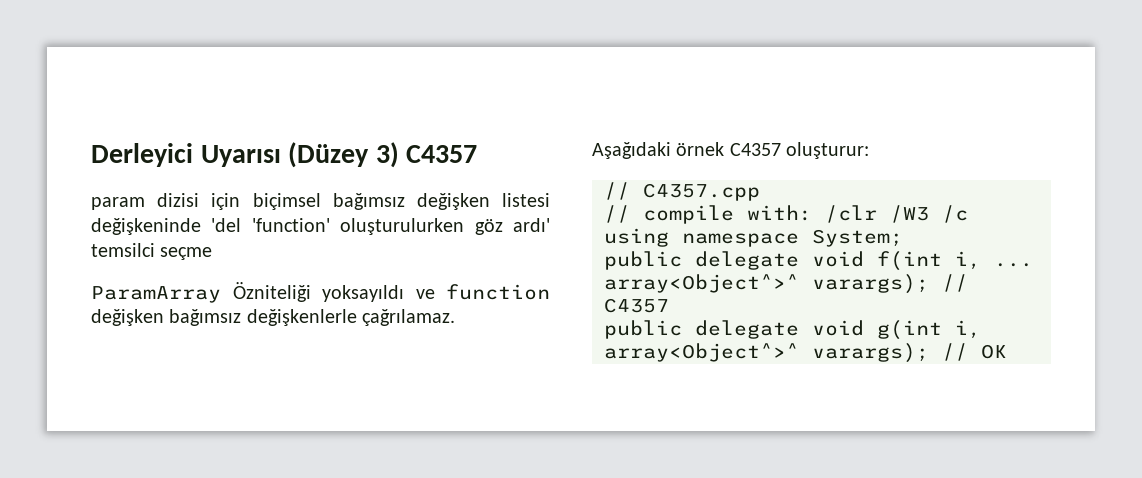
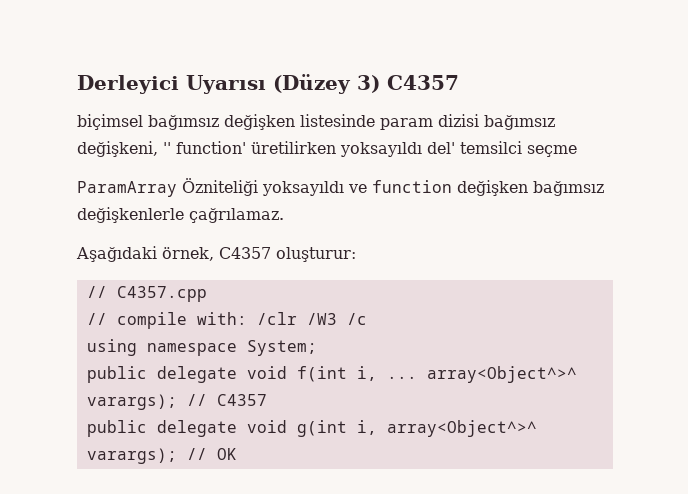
- param dizisi için biçimsel bağımsız değişken listesi değişkeninde 'del 'function' oluşturulurken göz ardı' temsilci seçme
+ biçimsel bağımsız değişken listesinde param dizisi bağımsız değişkeni, '' function' üretilirken yoksayıldı del' temsilci seçme
- Aşağıdaki örnek C4357 oluşturur:
+ Aşağıdaki örnek, C4357 oluşturur:

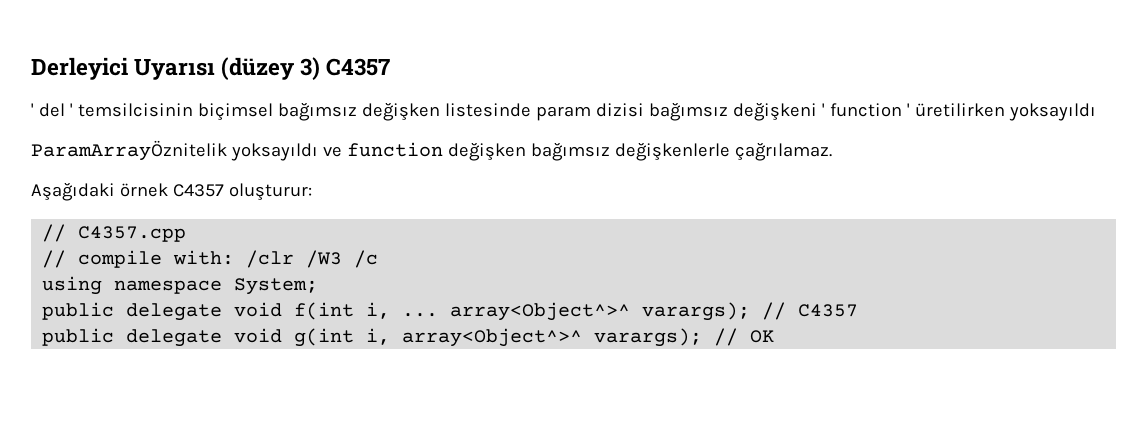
- Derleyici Uyarısı (Düzey 3) C4357
+ Derleyici Uyarısı (düzey 3) C4357
- biçimsel bağımsız değişken listesinde param dizisi bağımsız değişkeni, '' function' üretilirken yoksayıldı del' temsilci seçme
- ParamArray Özniteliği yoksayıldı ve function değişken bağımsız değişkenlerle çağrılamaz.
+ ' del ' temsilcisinin biçimsel bağımsız değişken listesinde param dizisi bağımsız değişkeni ' function ' üretilirken yoksayıldı
+ ParamArrayÖznitelik yoksayıldı ve function değişken bağımsız değişkenlerle çağrılamaz.
- Aşağıdaki örnek, C4357 oluşturur:
+ Aşağıdaki örnek C4357 oluşturur:

